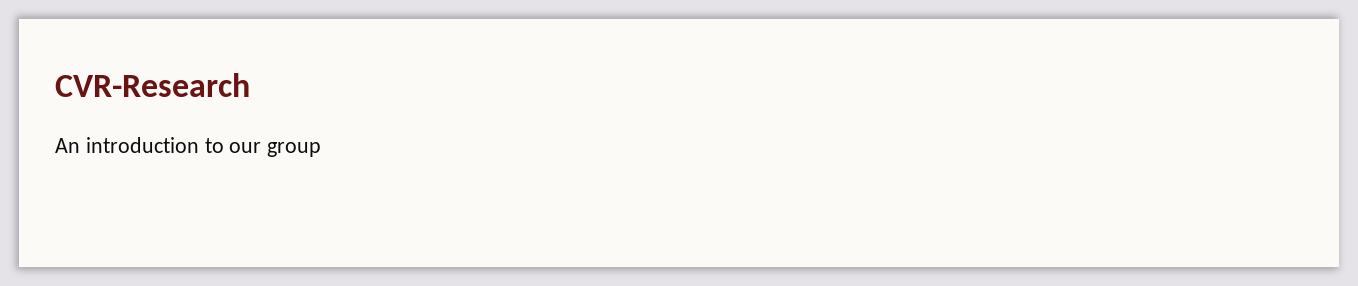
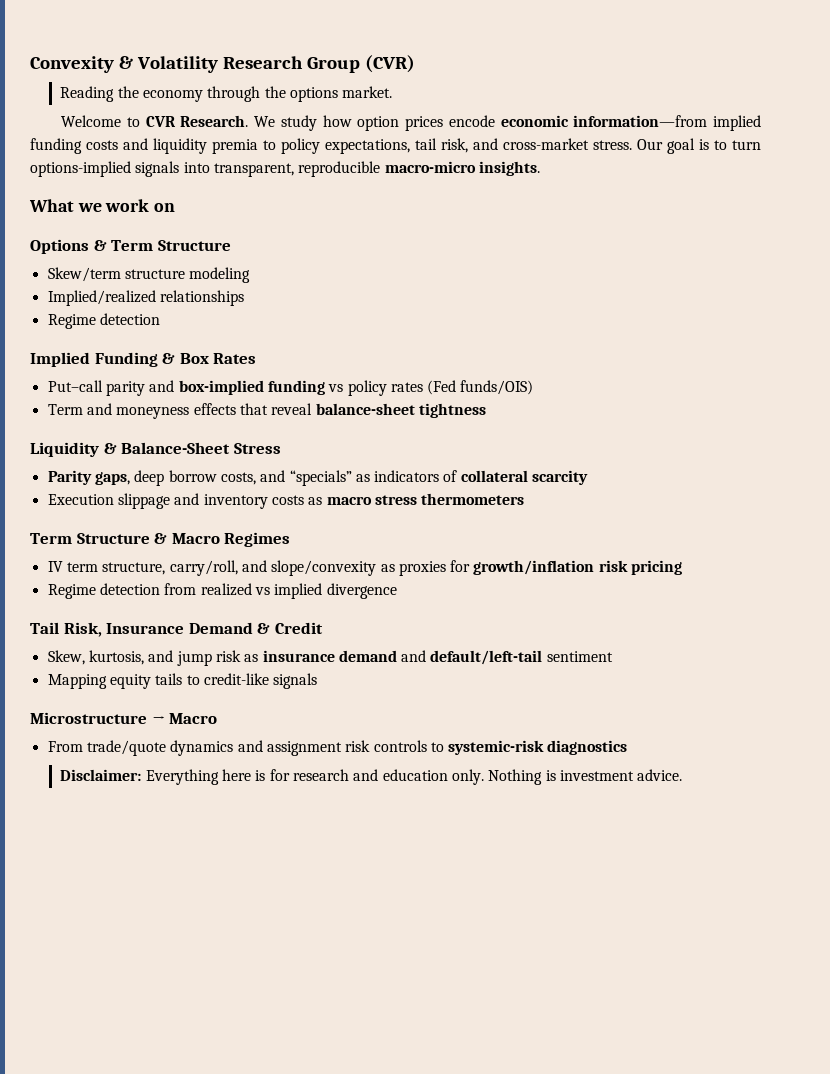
- CVR-Research
- An introduction to our group
+ Convexity & Volatility Research Group (CVR)
+ Reading the economy through the options market.
+ Welcome to CVR Research. We study how option prices encode economic information—from implied funding costs and liquidity premia to policy expectations, tail risk, and cross-market stress. Our goal is to turn options-implied signals into transparent, reproducible macro-micro insights.
+ What we work on
+ Options & Term Structure
+ Skew/term structure modeling
+ Implied/realized relationships
+ Regime detection
+ Implied Funding & Box Rates
+ Put–call parity and box-implied funding vs policy rates (Fed funds/OIS)
+ Term and moneyness effects that reveal balance-sheet tightness
+ Liquidity & Balance-Sheet Stress
+ Parity gaps, deep borrow costs, and “specials” as indicators of collateral scarcity
+ Execution slippage and inventory costs as macro stress thermometers
+ Term Structure & Macro Regimes
+ IV term structure, carry/roll, and slope/convexity as proxies for growth/inflation risk pricing
+ Regime detection from realized vs implied divergence
+ Tail Risk, Insurance Demand & Credit
+ Skew, kurtosis, and jump risk as insurance demand and default/left-tail sentiment
+ Mapping equity tails to credit-like signals
+ Microstructure → Macro
+ From trade/quote dynamics and assignment risk controls to systemic-risk diagnostics
+ Disclaimer: Everything here is for research and education only. Nothing is investment advice.

